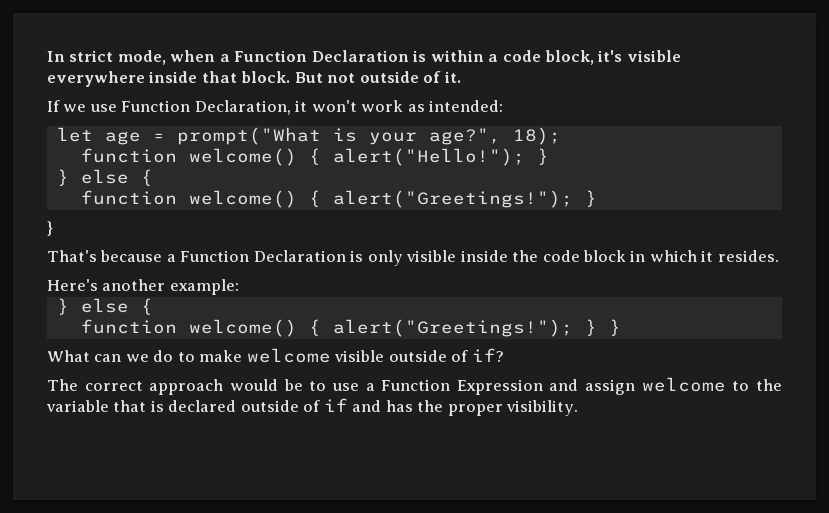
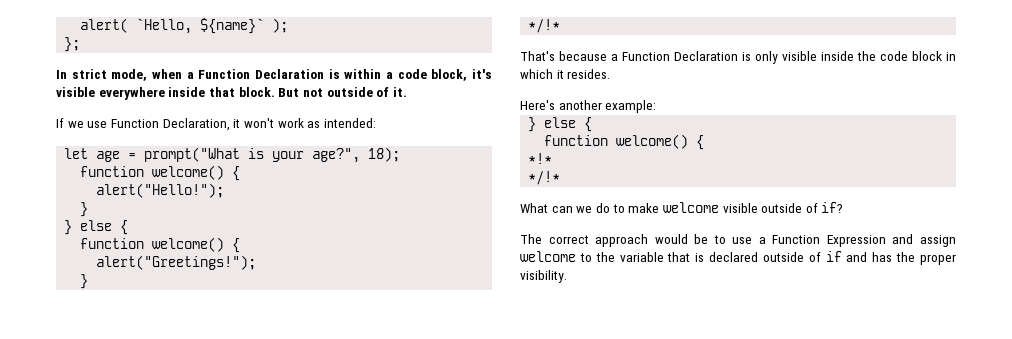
+ alert( `Hello, ${name}` );
+ };
  let age = prompt("What is your age?", 18);
- function welcome() { alert("Hello!"); }
+ function welcome() {
+ alert("Hello!");
+ }
  } else {
- function welcome() { alert("Greetings!"); }
+ function welcome() {
+ alert("Greetings!");
  }
+ */!*
  Here's another example:
  } else {
- function welcome() { alert("Greetings!"); } }
+ function welcome() {
+ *!*
+ */!*

